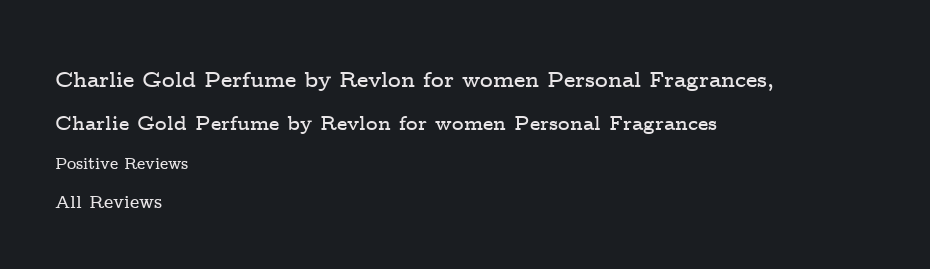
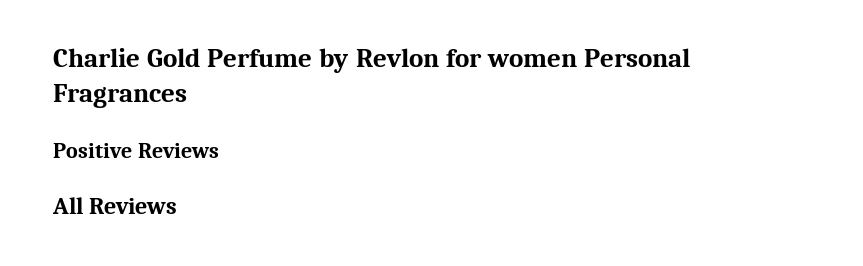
- Charlie Gold Perfume by Revlon for women Personal Fragrances,

